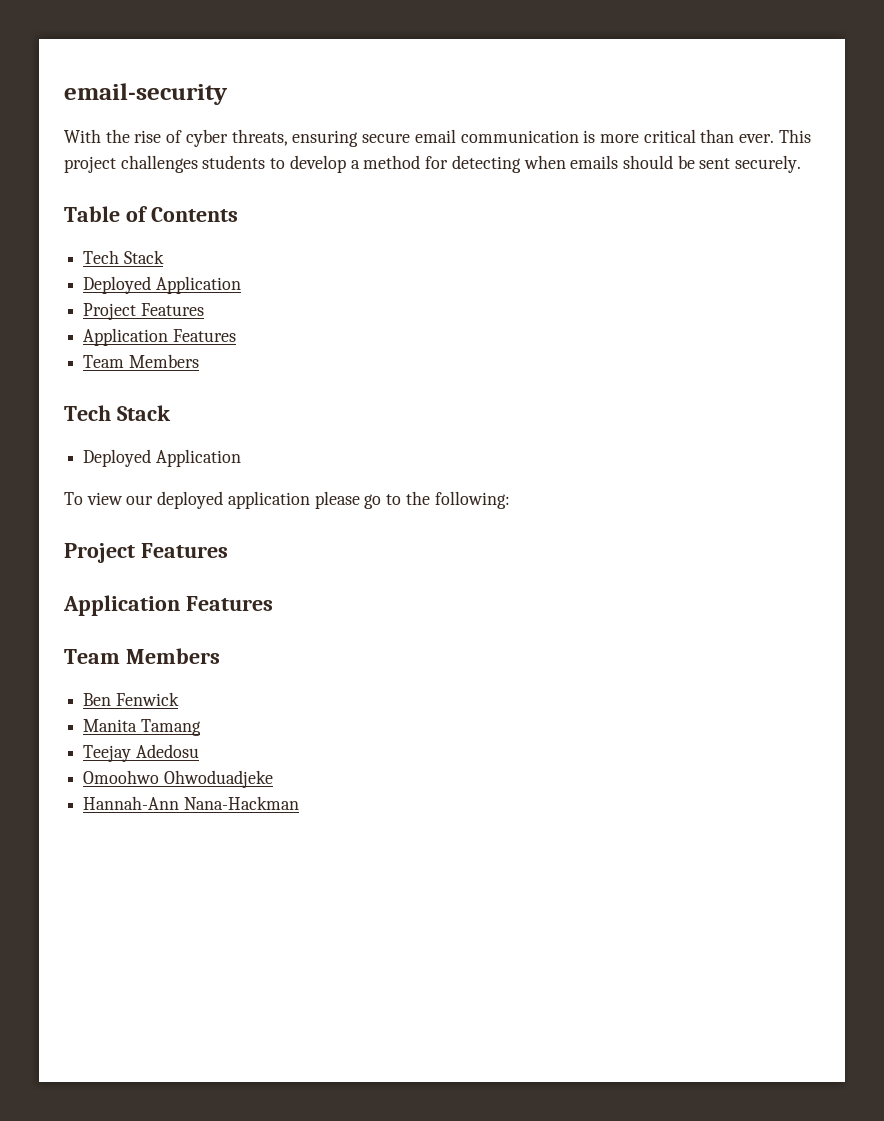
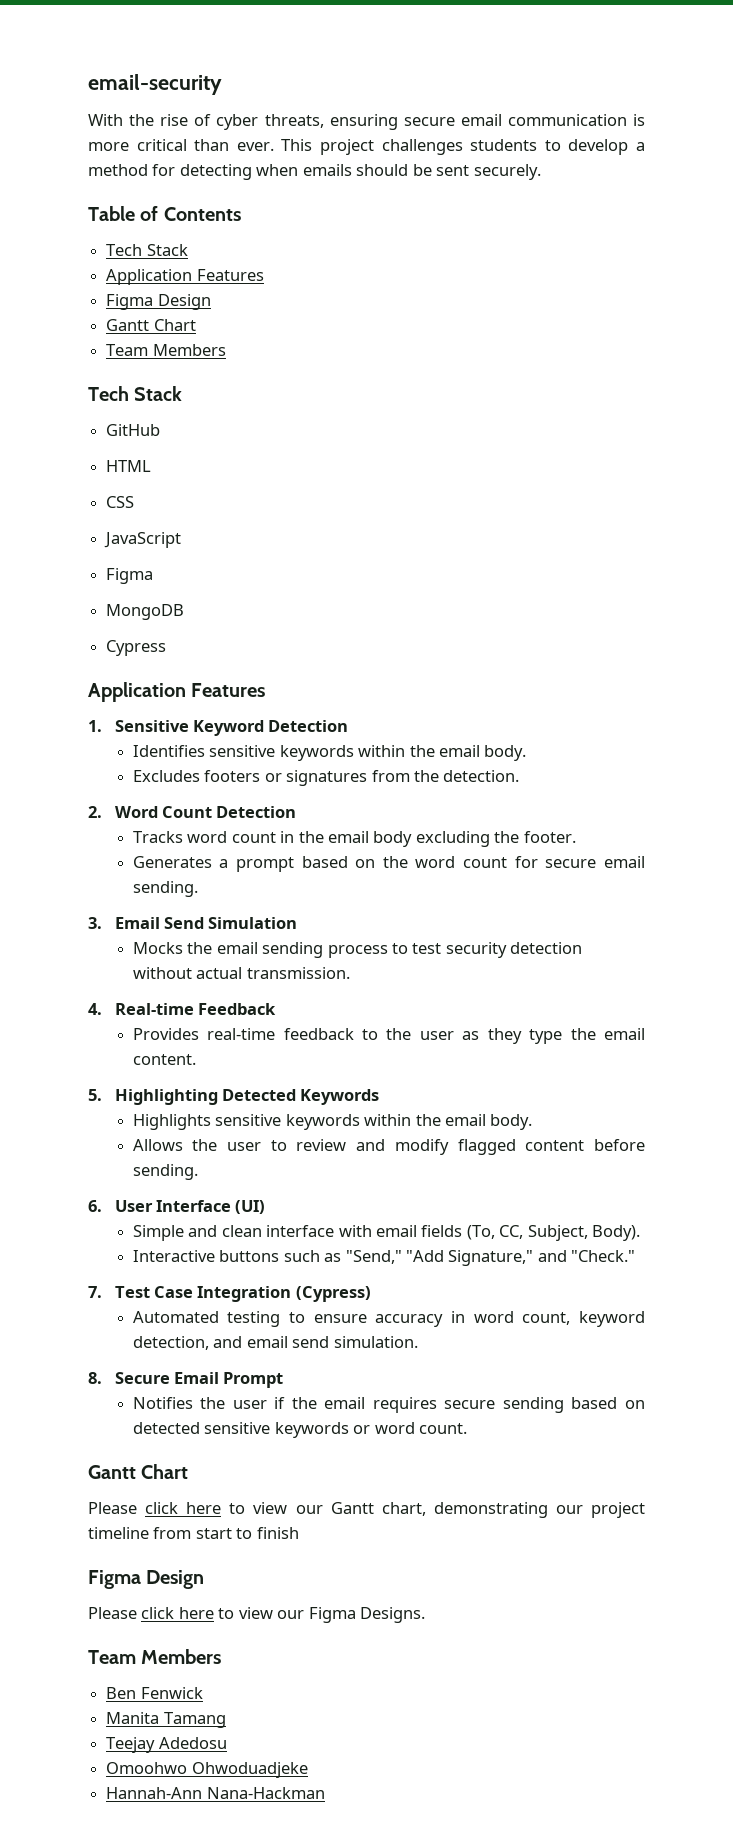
  Table of Contents
  Tech Stack
- Deployed Application
- Project Features
  Application Features
+ Figma Design
+ Gantt Chart
  Team Members
  Tech Stack
- Deployed Application
- To view our deployed application please go to the following:
- Project Features
+ GitHub
+ HTML
+ CSS
+ JavaScript
+ Figma
+ MongoDB
+ Cypress
  Application Features
+ 1. Sensitive Keyword Detection
+ Identifies sensitive keywords within the email body.
+ Excludes footers or signatures from the detection.
+ 2. Word Count Detection
+ Tracks word count in the email body excluding the footer.
+ Generates a prompt based on the word count for secure email sending.
+ 3. Email Send Simulation
+ Mocks the email sending process to test security detection without actual transmission.
+ 4. Real-time Feedback
+ Provides real-time feedback to the user as they type the email content.
+ 5. Highlighting Detected Keywords
+ Highlights sensitive keywords within the email body.
+ Allows the user to review and modify flagged content before sending.
+ 6. User Interface (UI)
+ Simple and clean interface with email fields (To, CC, Subject, Body).
+ Interactive buttons such as "Send," "Add Signature," and "Check."
+ 7. Test Case Integration (Cypress)
+ Automated testing to ensure accuracy in word count, keyword detection, and email send simulation.
+ 8. Secure Email Prompt
+ Notifies the user if the email requires secure sending based on detected sensitive keywords or word count.
+ Gantt Chart
+ Please click here to view our Gantt chart, demonstrating our project timeline from start to finish
+ Figma Design
+ Please click here to view our Figma Designs.

